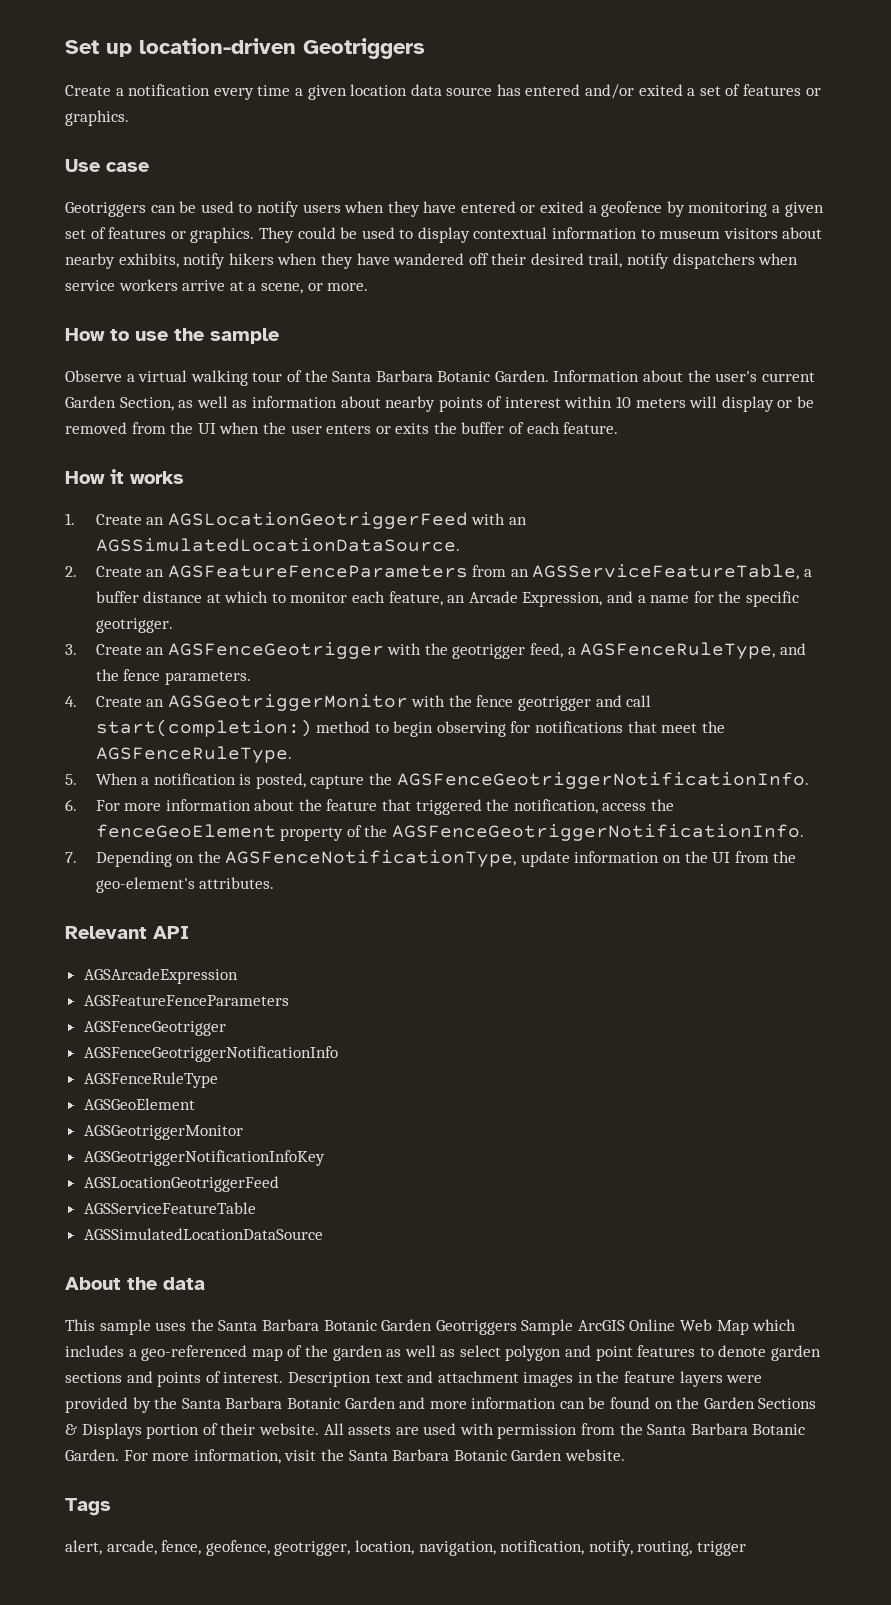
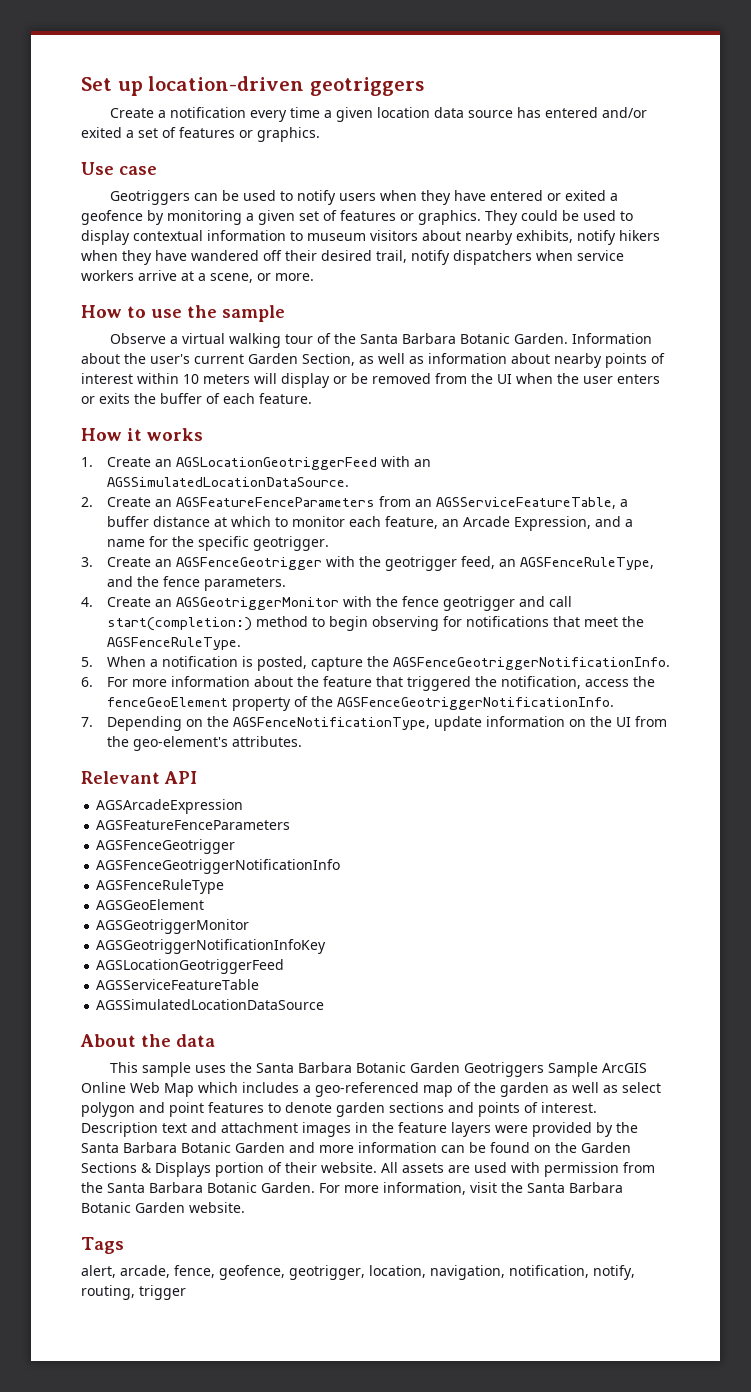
- Set up location-driven Geotriggers
+ Set up location-driven geotriggers
- 3. Create an AGSFenceGeotrigger with the geotrigger feed, a AGSFenceRuleType, and the fence parameters.
+ 3. Create an AGSFenceGeotrigger with the geotrigger feed, an AGSFenceRuleType, and the fence parameters.

